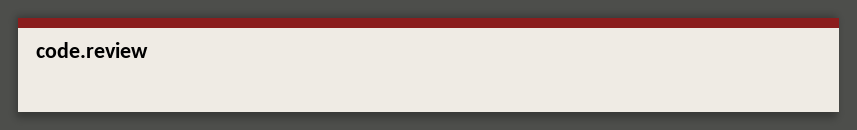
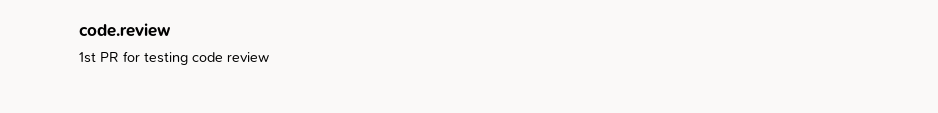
+ 1st PR for testing code review

